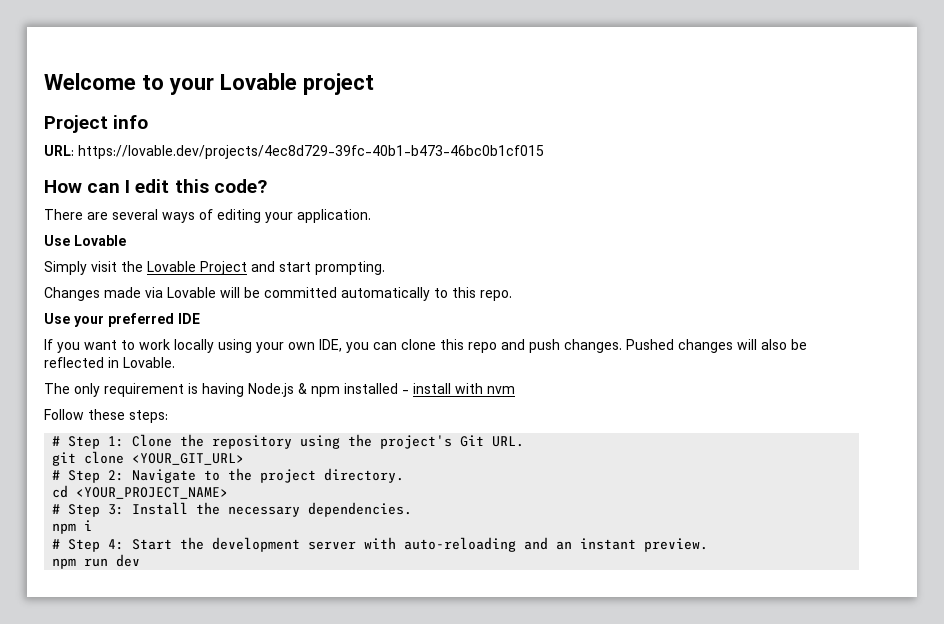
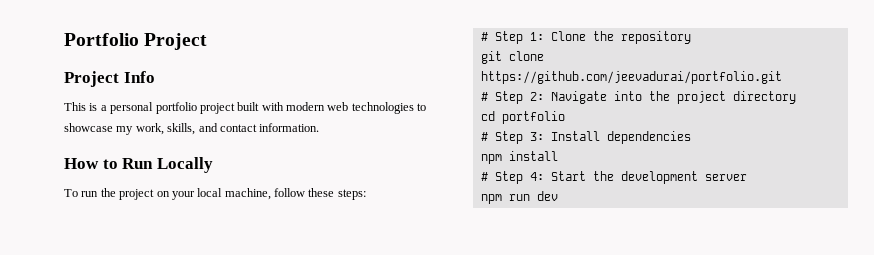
- Welcome to your Lovable project
- Project info
- URL: https://lovable.dev/projects/4ec8d729-39fc-40b1-b473-46bc0b1cf015
- How can I edit this code?
- There are several ways of editing your application.
- Use Lovable
- Simply visit the Lovable Project and start prompting.
- Changes made via Lovable will be committed automatically to this repo.
- Use your preferred IDE
- If you want to work locally using your own IDE, you can clone this repo and push changes. Pushed changes will also be reflected in Lovable.
- The only requirement is having Node.js & npm installed - install with nvm
- Follow these steps:
+ Portfolio Project
+ Project Info
+ This is a personal portfolio project built with modern web technologies to showcase my work, skills, and contact information.
+ How to Run Locally
+ To run the project on your local machine, follow these steps:
- # Step 1: Clone the repository using the project's Git URL.
+ # Step 1: Clone the repository
- git clone <YOUR_GIT_URL>
+ git clone https://github.com/jeevadurai/portfolio.git
- # Step 2: Navigate to the project directory.
+ # Step 2: Navigate into the project directory
- cd <YOUR_PROJECT_NAME>
+ cd portfolio
- # Step 3: Install the necessary dependencies.
- npm i
+ # Step 3: Install dependencies
+ npm install
- # Step 4: Start the development server with auto-reloading and an instant preview.
+ # Step 4: Start the development server

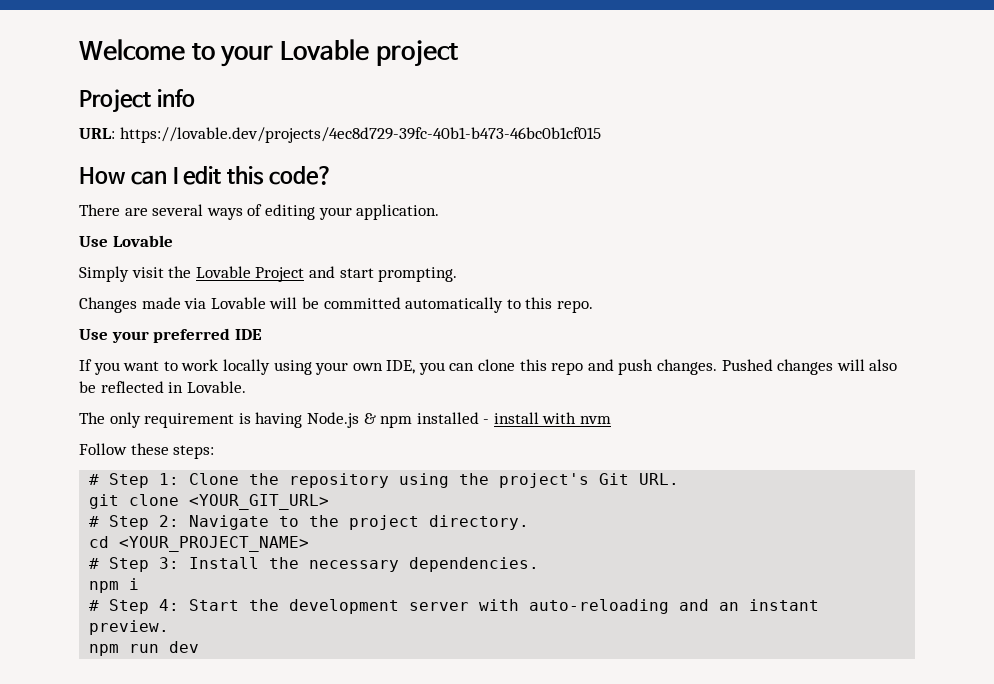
- Portfolio Project
- Project Info
- This is a personal portfolio project built with modern web technologies to showcase my work, skills, and contact information.
- How to Run Locally
- To run the project on your local machine, follow these steps:
+ Welcome to your Lovable project
+ Project info
+ URL: https://lovable.dev/projects/4ec8d729-39fc-40b1-b473-46bc0b1cf015
+ How can I edit this code?
+ There are several ways of editing your application.
+ Use Lovable
+ Simply visit the Lovable Project and start prompting.
+ Changes made via Lovable will be committed automatically to this repo.
+ Use your preferred IDE
+ If you want to work locally using your own IDE, you can clone this repo and push changes. Pushed changes will also be reflected in Lovable.
+ The only requirement is having Node.js & npm installed - install with nvm
+ Follow these steps:
- # Step 1: Clone the repository
+ # Step 1: Clone the repository using the project's Git URL.
- git clone https://github.com/jeevadurai/portfolio.git
+ git clone <YOUR_GIT_URL>
- # Step 2: Navigate into the project directory
+ # Step 2: Navigate to the project directory.
- cd portfolio
+ cd <YOUR_PROJECT_NAME>
- # Step 3: Install dependencies
- npm install
+ # Step 3: Install the necessary dependencies.
+ npm i
- # Step 4: Start the development server
+ # Step 4: Start the development server with auto-reloading and an instant preview.

